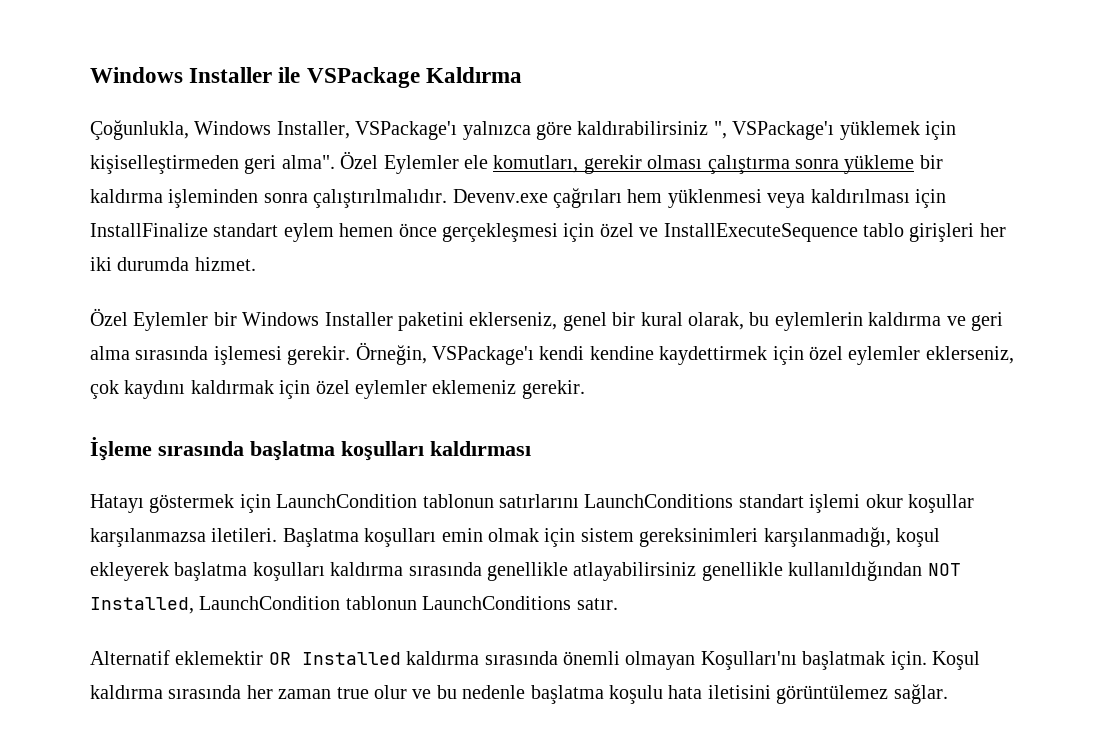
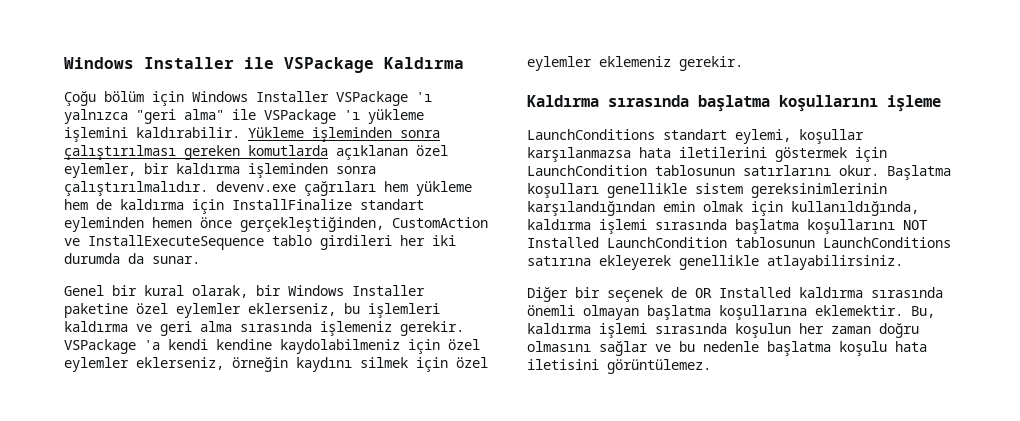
- Çoğunlukla, Windows Installer, VSPackage'ı yalnızca göre kaldırabilirsiniz ", VSPackage'ı yüklemek için kişiselleştirmeden geri alma". Özel Eylemler ele komutları, gerekir olması çalıştırma sonra yükleme bir kaldırma işleminden sonra çalıştırılmalıdır. Devenv.exe çağrıları hem yüklenmesi veya kaldırılması için InstallFinalize standart eylem hemen önce gerçekleşmesi için özel ve InstallExecuteSequence tablo girişleri her iki durumda hizmet.
- Özel Eylemler bir Windows Installer paketini eklerseniz, genel bir kural olarak, bu eylemlerin kaldırma ve geri alma sırasında işlemesi gerekir. Örneğin, VSPackage'ı kendi kendine kaydettirmek için özel eylemler eklerseniz, çok kaydını kaldırmak için özel eylemler eklemeniz gerekir.
+ Çoğu bölüm için Windows Installer VSPackage 'ı yalnızca "geri alma" ile VSPackage 'ı yükleme işlemini kaldırabilir. Yükleme işleminden sonra çalıştırılması gereken komutlarda açıklanan özel eylemler, bir kaldırma işleminden sonra çalıştırılmalıdır. devenv.exe çağrıları hem yükleme hem de kaldırma için InstallFinalize standart eyleminden hemen önce gerçekleştiğinden, CustomAction ve InstallExecuteSequence tablo girdileri her iki durumda da sunar.
+ Genel bir kural olarak, bir Windows Installer paketine özel eylemler eklerseniz, bu işlemleri kaldırma ve geri alma sırasında işlemeniz gerekir. VSPackage 'a kendi kendine kaydolabilmeniz için özel eylemler eklerseniz, örneğin kaydını silmek için özel eylemler eklemeniz gerekir.
- İşleme sırasında başlatma koşulları kaldırması
- Hatayı göstermek için LaunchCondition tablonun satırlarını LaunchConditions standart işlemi okur koşullar karşılanmazsa iletileri. Başlatma koşulları emin olmak için sistem gereksinimleri karşılanmadığı, koşul ekleyerek başlatma koşulları kaldırma sırasında genellikle atlayabilirsiniz genellikle kullanıldığından NOT Installed, LaunchCondition tablonun LaunchConditions satır.
- Alternatif eklemektir OR Installed kaldırma sırasında önemli olmayan Koşulları'nı başlatmak için. Koşul kaldırma sırasında her zaman true olur ve bu nedenle başlatma koşulu hata iletisini görüntülemez sağlar.
+ Kaldırma sırasında başlatma koşullarını işleme
+ LaunchConditions standart eylemi, koşullar karşılanmazsa hata iletilerini göstermek için LaunchCondition tablosunun satırlarını okur. Başlatma koşulları genellikle sistem gereksinimlerinin karşılandığından emin olmak için kullanıldığında, kaldırma işlemi sırasında başlatma koşullarını NOT Installed LaunchCondition tablosunun LaunchConditions satırına ekleyerek genellikle atlayabilirsiniz.
+ Diğer bir seçenek de OR Installed kaldırma sırasında önemli olmayan başlatma koşullarına eklemektir. Bu, kaldırma işlemi sırasında koşulun her zaman doğru olmasını sağlar ve bu nedenle başlatma koşulu hata iletisini görüntülemez.

